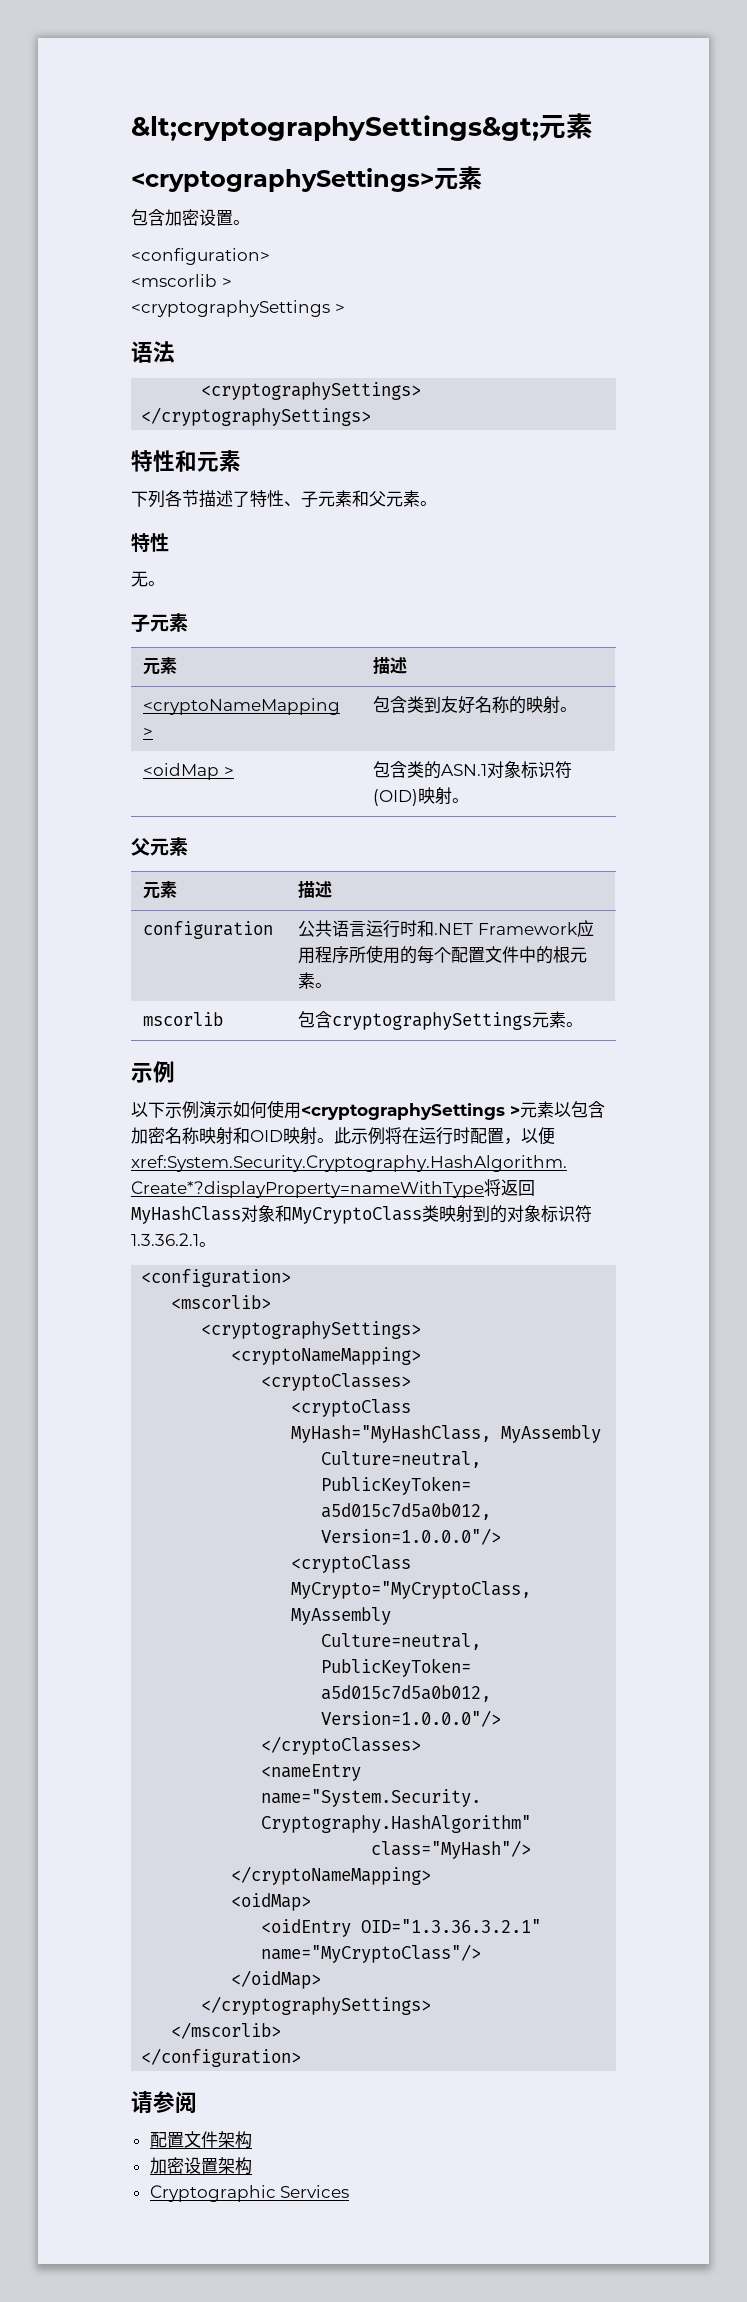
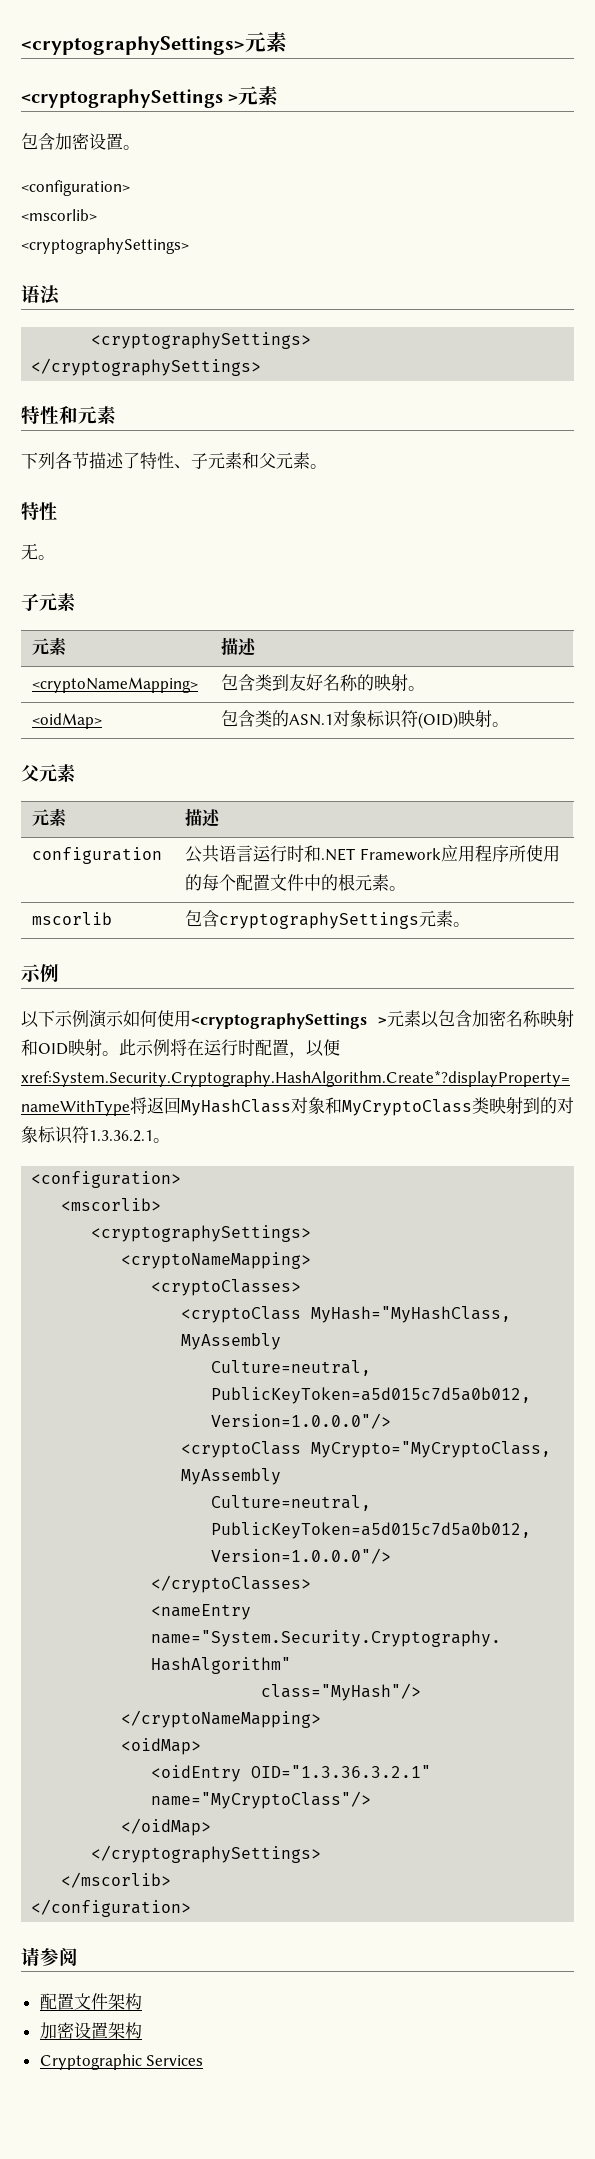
- &lt;cryptographySettings&gt;元素
  <cryptographySettings>元素
+ <cryptographySettings >元素
  包含加密设置。
  <configuration>
- <mscorlib >
- <cryptographySettings >
+ <mscorlib>
+ <cryptographySettings>
- <cryptoNameMapping > | 包含类到友好名称的映射。
+ <cryptoNameMapping> | 包含类到友好名称的映射。
- <oidMap > | 包含类的ASN.1对象标识符(OID)映射。
+ <oidMap> | 包含类的ASN.1对象标识符(OID)映射。

